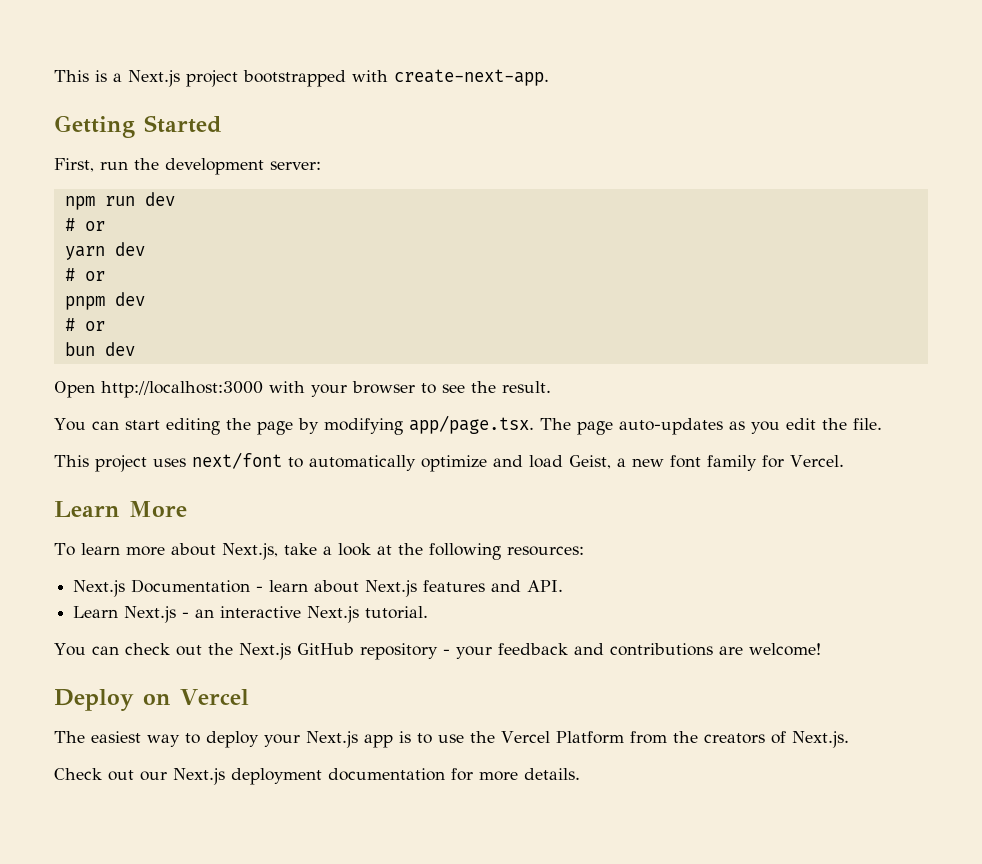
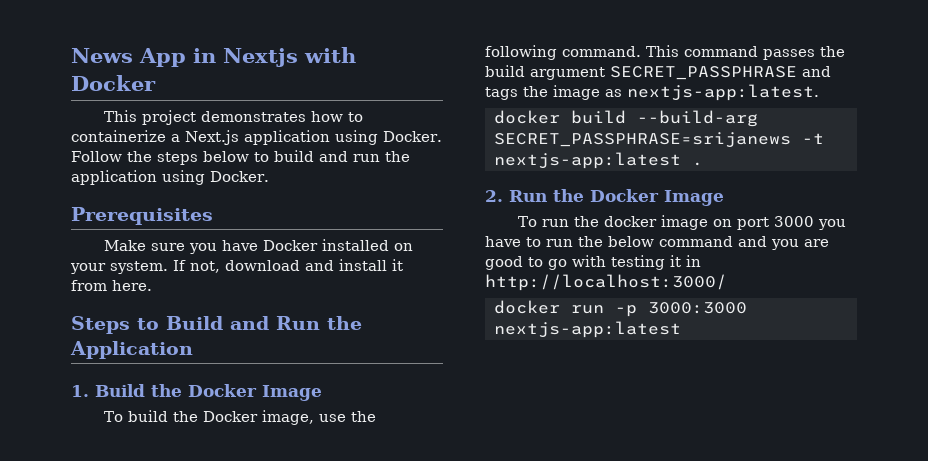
- This is a Next.js project bootstrapped with create-next-app.
- Getting Started
- First, run the development server:
- npm run dev
- # or
- yarn dev
- # or
- pnpm dev
- # or
- bun dev
- Open http://localhost:3000 with your browser to see the result.
- You can start editing the page by modifying app/page.tsx. The page auto-updates as you edit the file.
- This project uses next/font to automatically optimize and load Geist, a new font family for Vercel.
- Learn More
- To learn more about Next.js, take a look at the following resources:
- Next.js Documentation - learn about Next.js features and API.
- Learn Next.js - an interactive Next.js tutorial.
- You can check out the Next.js GitHub repository - your feedback and contributions are welcome!
- Deploy on Vercel
- The easiest way to deploy your Next.js app is to use the Vercel Platform from the creators of Next.js.
- Check out our Next.js deployment documentation for more details.
+ News App in Nextjs with Docker
+ This project demonstrates how to containerize a Next.js application using Docker. Follow the steps below to build and run the application using Docker.
+ Prerequisites
+ Make sure you have Docker installed on your system. If not, download and install it from here.
+ Steps to Build and Run the Application
+ 1. Build the Docker Image
+ To build the Docker image, use the following command. This command passes the build argument SECRET_PASSPHRASE and tags the image as nextjs-app:latest.
+ docker build --build-arg SECRET_PASSPHRASE=srijanews -t nextjs-app:latest .
+ 2. Run the Docker Image
+ To run the docker image on port 3000 you have to run the below command and you are good to go with testing it in http://localhost:3000/
+ docker run -p 3000:3000 nextjs-app:latest

